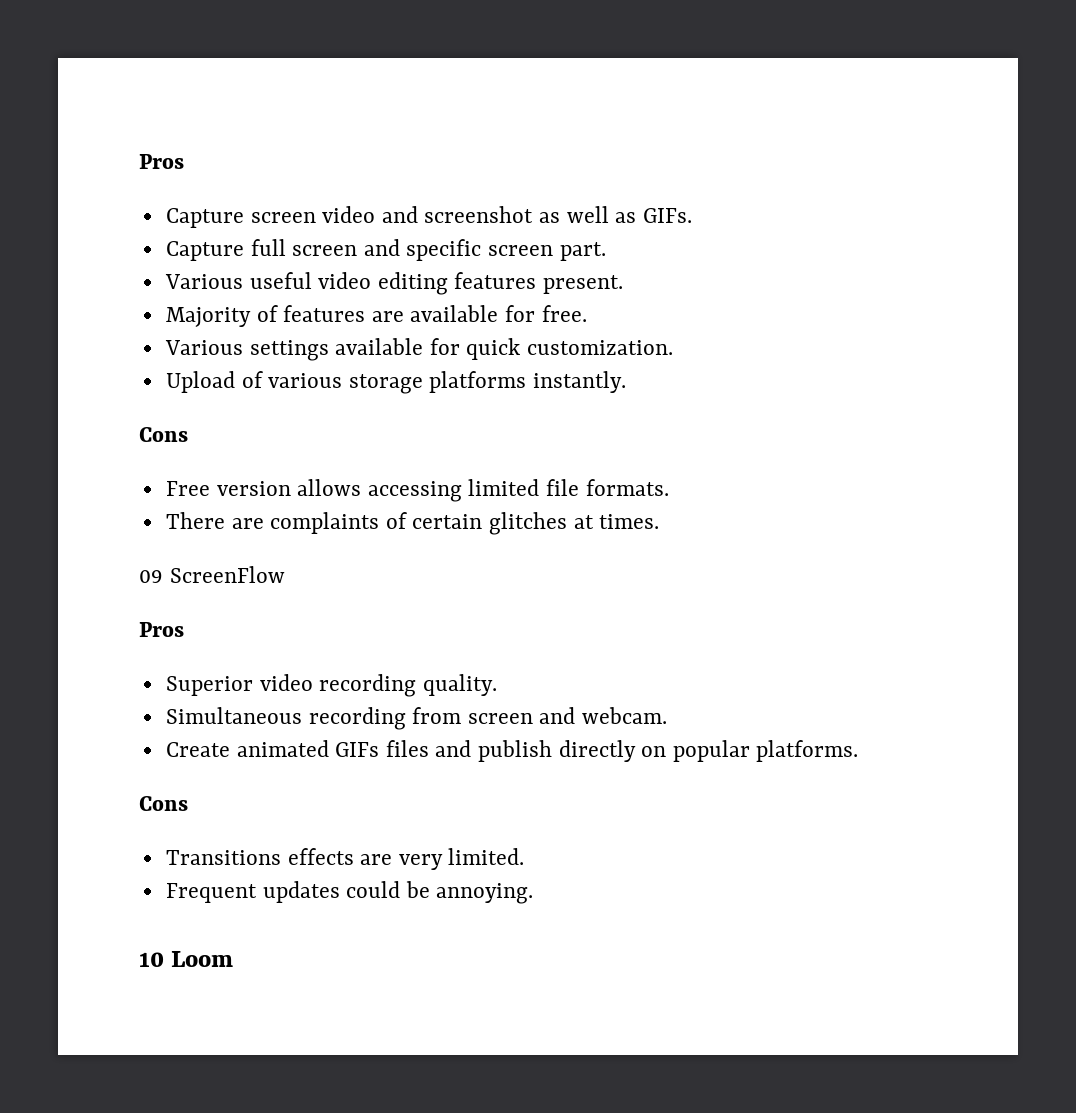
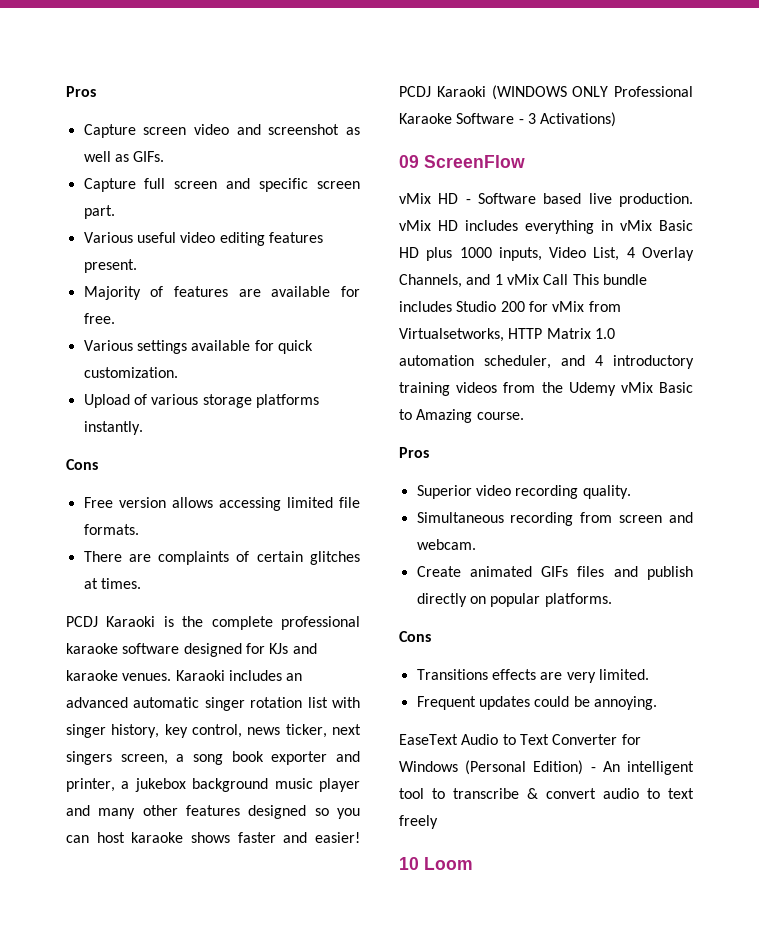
+ PCDJ Karaoki is the complete professional karaoke software designed for KJs and karaoke venues. Karaoki includes an advanced automatic singer rotation list with singer history, key control, news ticker, next singers screen, a song book exporter and printer, a jukebox background music player and many other features designed so you can host karaoke shows faster and easier! PCDJ Karaoki (WINDOWS ONLY Professional Karaoke Software - 3 Activations)
  09 ScreenFlow
+ vMix HD - Software based live production. vMix HD includes everything in vMix Basic HD plus 1000 inputs, Video List, 4 Overlay Channels, and 1 vMix Call This bundle includes Studio 200 for vMix from Virtualsetworks, HTTP Matrix 1.0 automation scheduler, and 4 introductory training videos from the Udemy vMix Basic to Amazing course.
+ EaseText Audio to Text Converter for Windows (Personal Edition) - An intelligent tool to transcribe & convert audio to text freely

